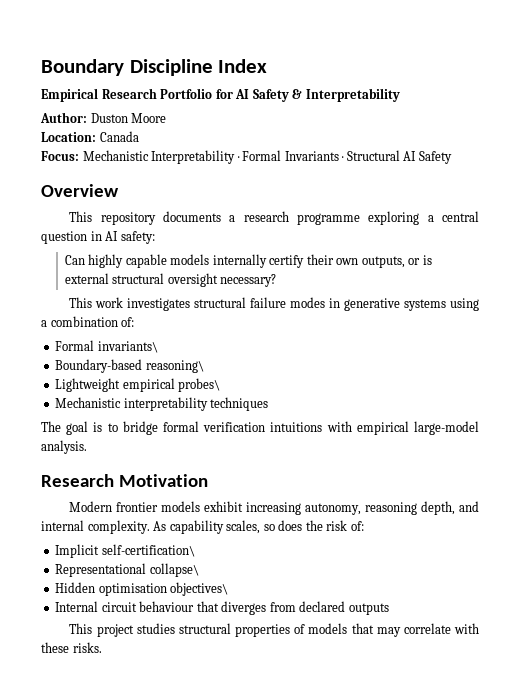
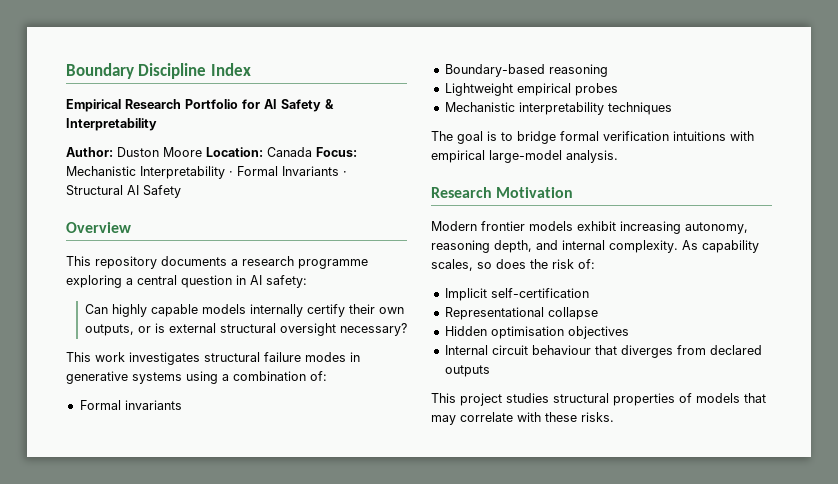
- Author: Duston Moore
- Location: Canada
- Focus: Mechanistic Interpretability · Formal Invariants · Structural AI Safety
+ Author: Duston Moore Location: Canada Focus: Mechanistic Interpretability · Formal Invariants · Structural AI Safety
- Formal invariants\
+ Formal invariants
- Boundary-based reasoning\
+ Boundary-based reasoning
- Lightweight empirical probes\
+ Lightweight empirical probes
- Implicit self-certification\
+ Implicit self-certification
- Representational collapse\
+ Representational collapse
- Hidden optimisation objectives\
+ Hidden optimisation objectives

